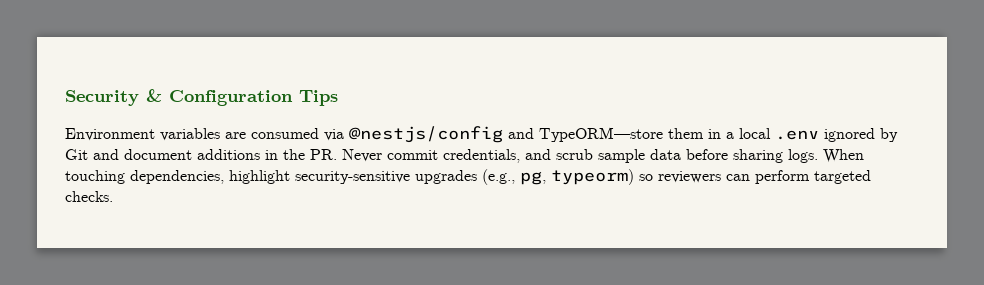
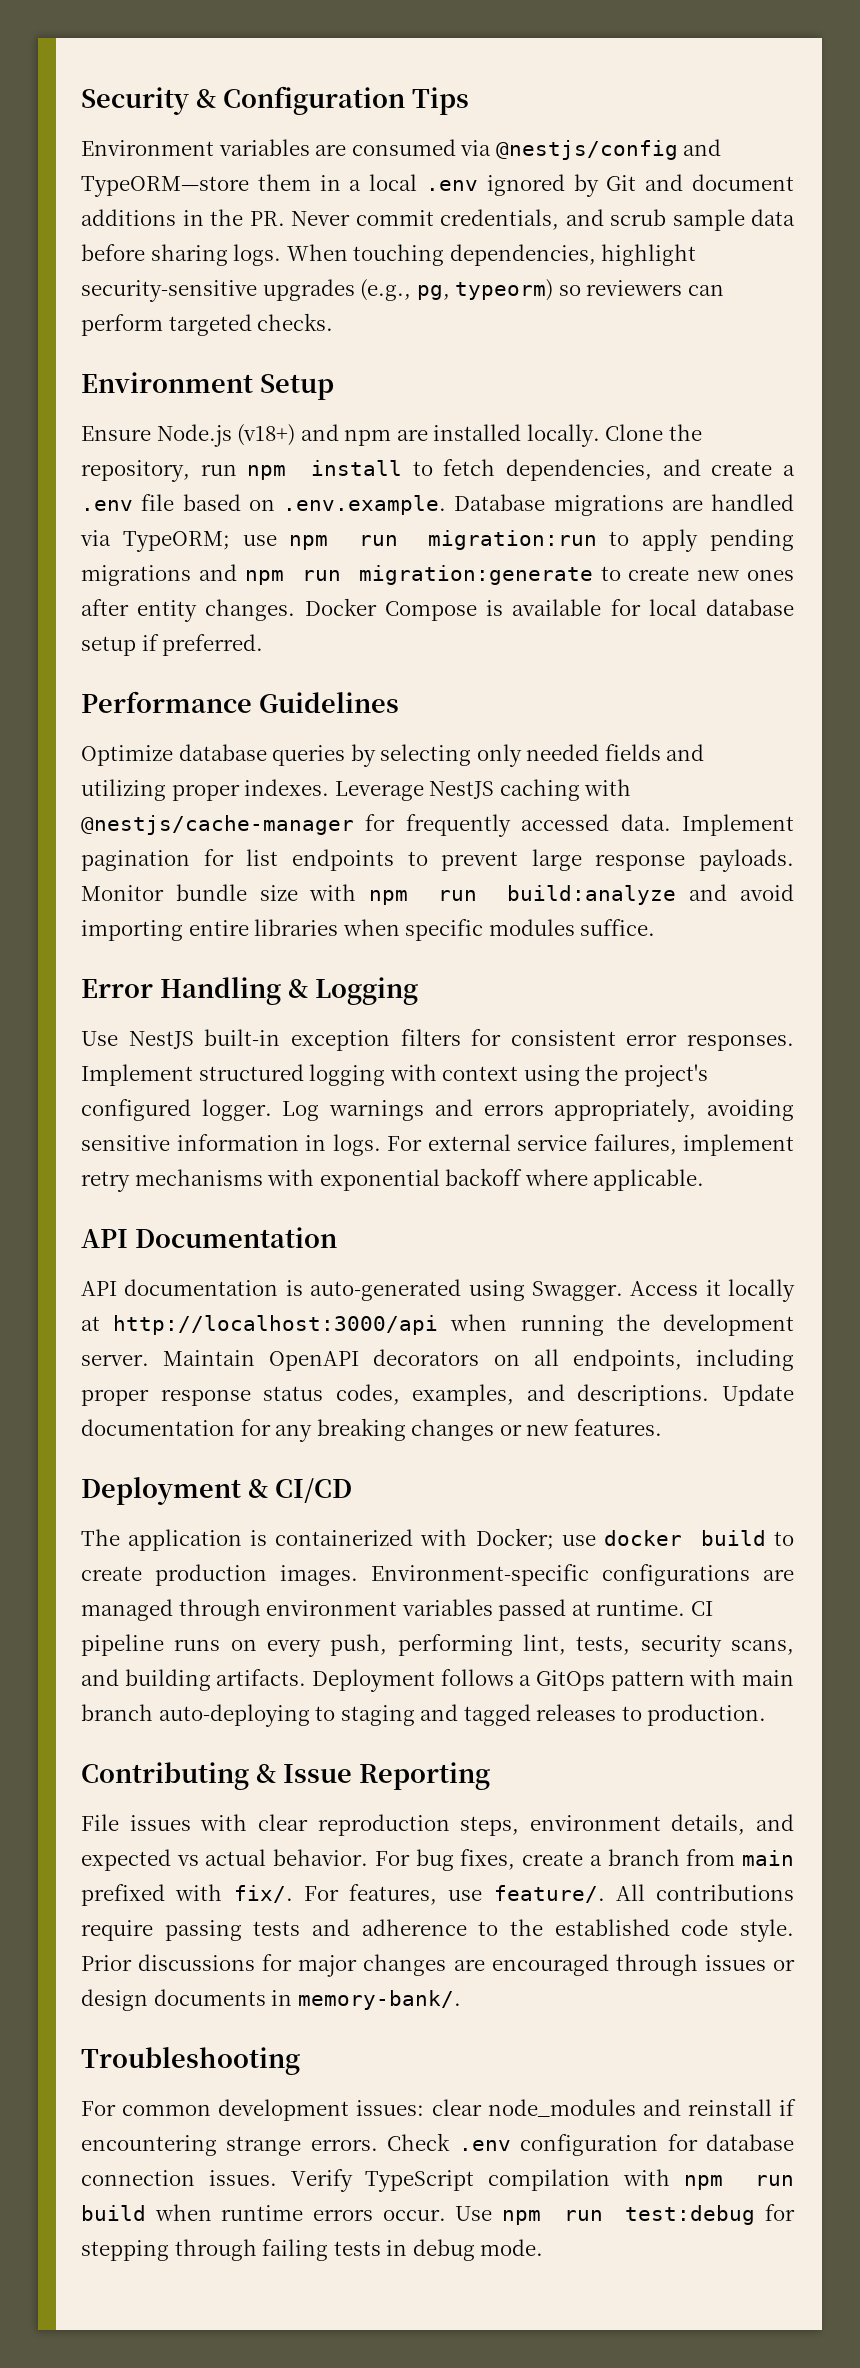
+ Environment Setup
+ Ensure Node.js (v18+) and npm are installed locally. Clone the repository, run npm install to fetch dependencies, and create a .env file based on .env.example. Database migrations are handled via TypeORM; use npm run migration:run to apply pending migrations and npm run migration:generate to create new ones after entity changes. Docker Compose is available for local database setup if preferred.
+ Performance Guidelines
+ Optimize database queries by selecting only needed fields and utilizing proper indexes. Leverage NestJS caching with @nestjs/cache-manager for frequently accessed data. Implement pagination for list endpoints to prevent large response payloads. Monitor bundle size with npm run build:analyze and avoid importing entire libraries when specific modules suffice.
+ Error Handling & Logging
+ Use NestJS built-in exception filters for consistent error responses. Implement structured logging with context using the project's configured logger. Log warnings and errors appropriately, avoiding sensitive information in logs. For external service failures, implement retry mechanisms with exponential backoff where applicable.
+ API Documentation
+ API documentation is auto-generated using Swagger. Access it locally at http://localhost:3000/api when running the development server. Maintain OpenAPI decorators on all endpoints, including proper response status codes, examples, and descriptions. Update documentation for any breaking changes or new features.
+ Deployment & CI/CD
+ The application is containerized with Docker; use docker build to create production images. Environment-specific configurations are managed through environment variables passed at runtime. CI pipeline runs on every push, performing lint, tests, security scans, and building artifacts. Deployment follows a GitOps pattern with main branch auto-deploying to staging and tagged releases to production.
+ Contributing & Issue Reporting
+ File issues with clear reproduction steps, environment details, and expected vs actual behavior. For bug fixes, create a branch from main prefixed with fix/. For features, use feature/. All contributions require passing tests and adherence to the established code style. Prior discussions for major changes are encouraged through issues or design documents in memory-bank/.
+ Troubleshooting
+ For common development issues: clear node_modules and reinstall if encountering strange errors. Check .env configuration for database connection issues. Verify TypeScript compilation with npm run build when runtime errors occur. Use npm run test:debug for stepping through failing tests in debug mode.

